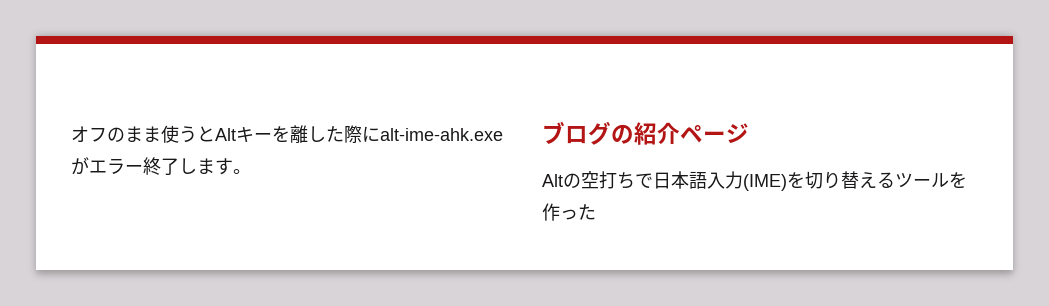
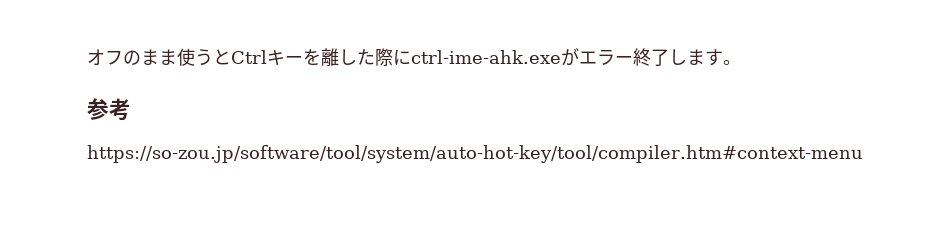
- オフのまま使うとAltキーを離した際にalt-ime-ahk.exeがエラー終了します。
+ オフのまま使うとCtrlキーを離した際にctrl-ime-ahk.exeがエラー終了します。
- ブログの紹介ページ
- Altの空打ちで日本語入力(IME)を切り替えるツールを作った
+ 参考
+ https://so-zou.jp/software/tool/system/auto-hot-key/tool/compiler.htm#context-menu

